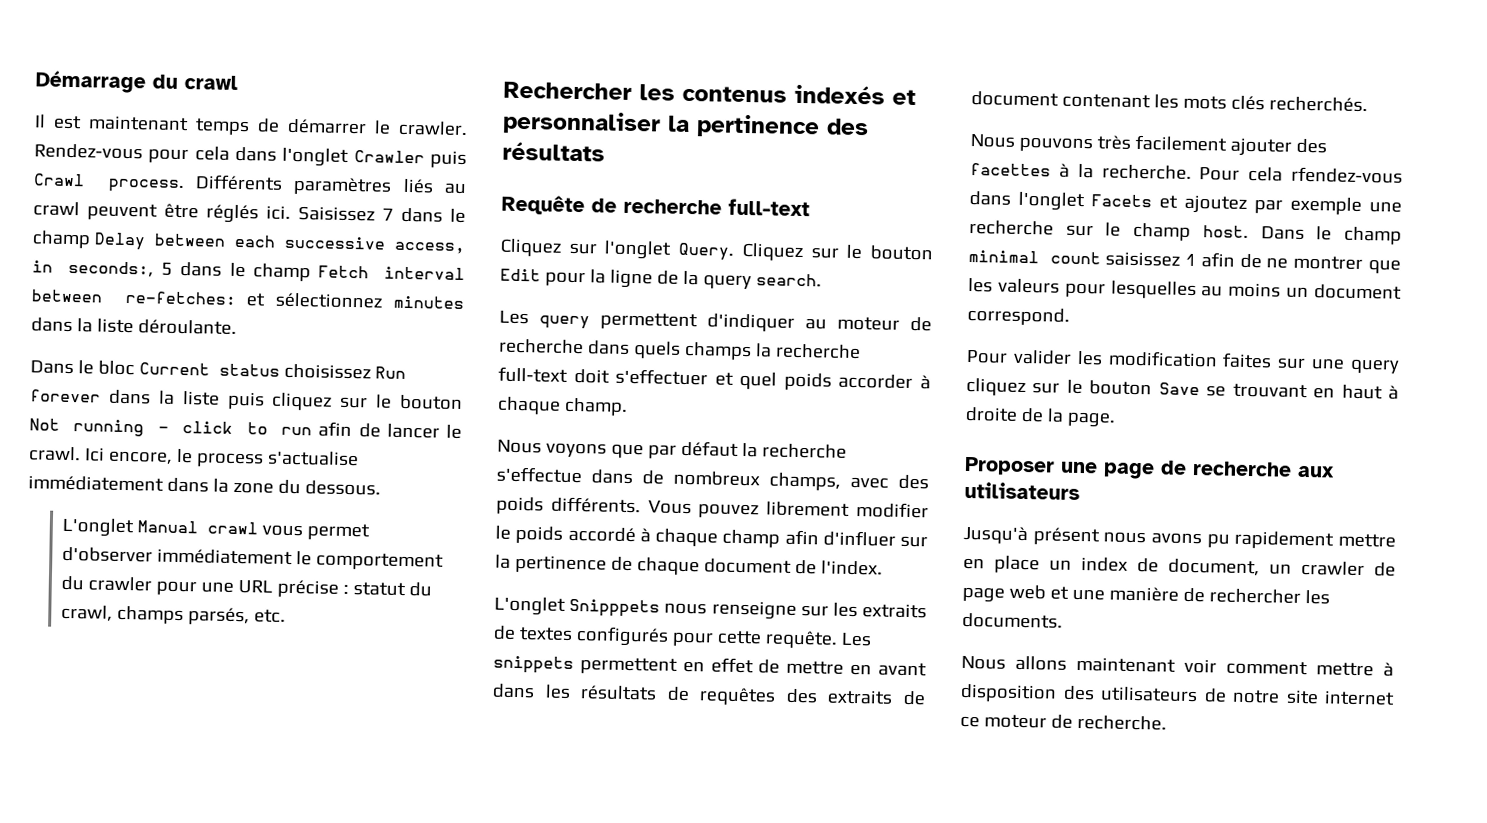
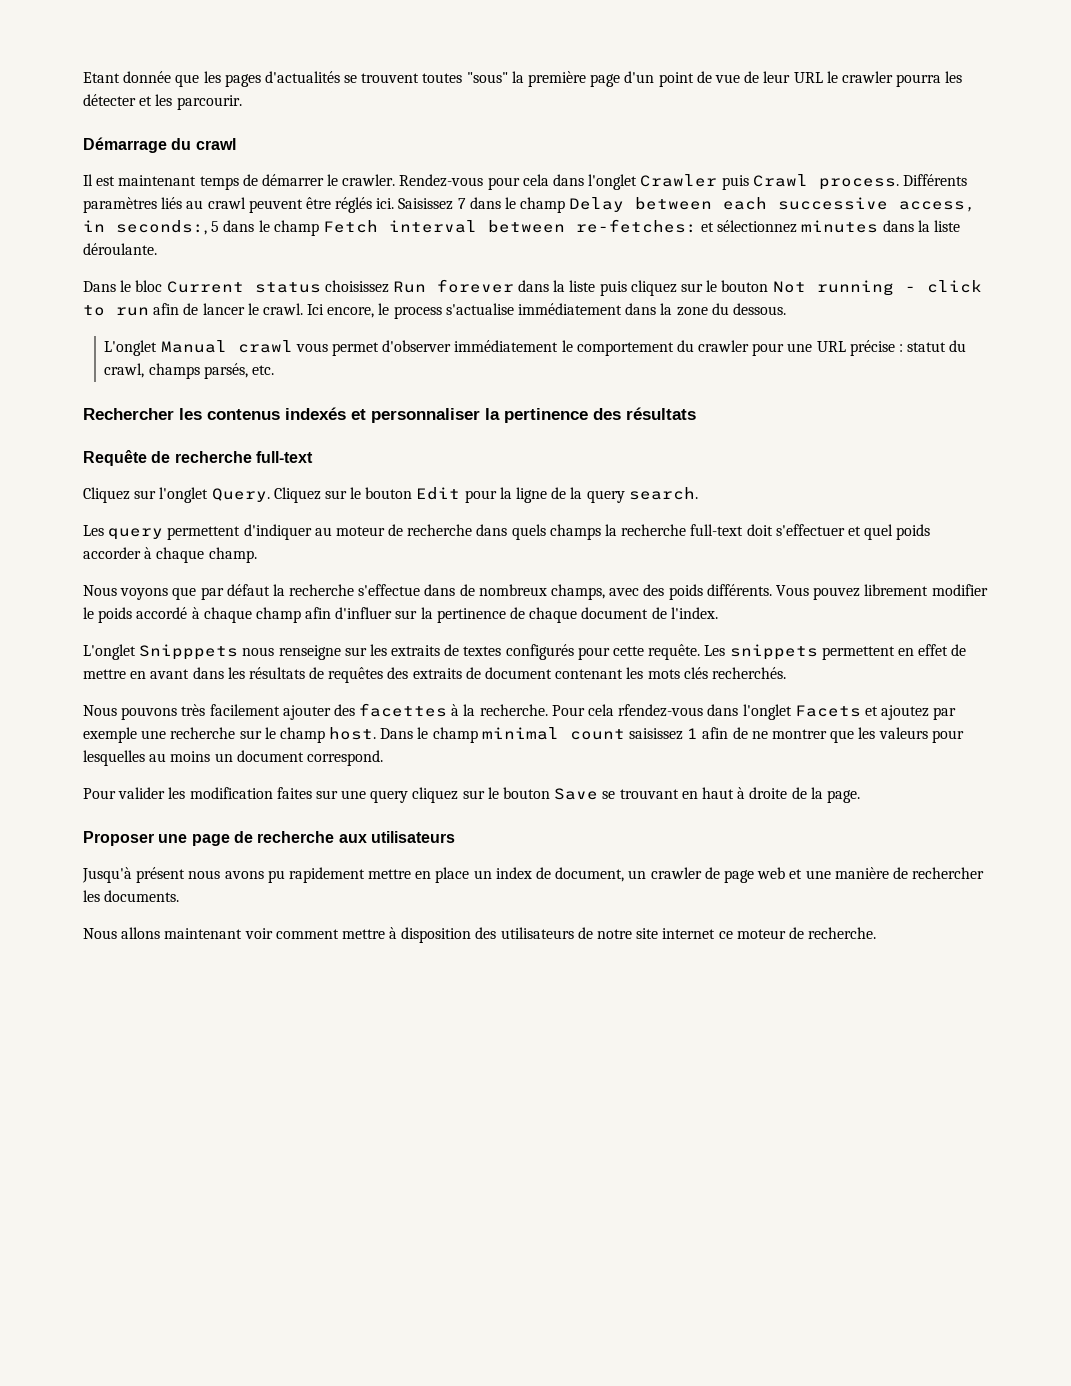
+ Etant donnée que les pages d'actualités se trouvent toutes "sous" la première page d'un point de vue de leur URL le crawler pourra les détecter et les parcourir.

